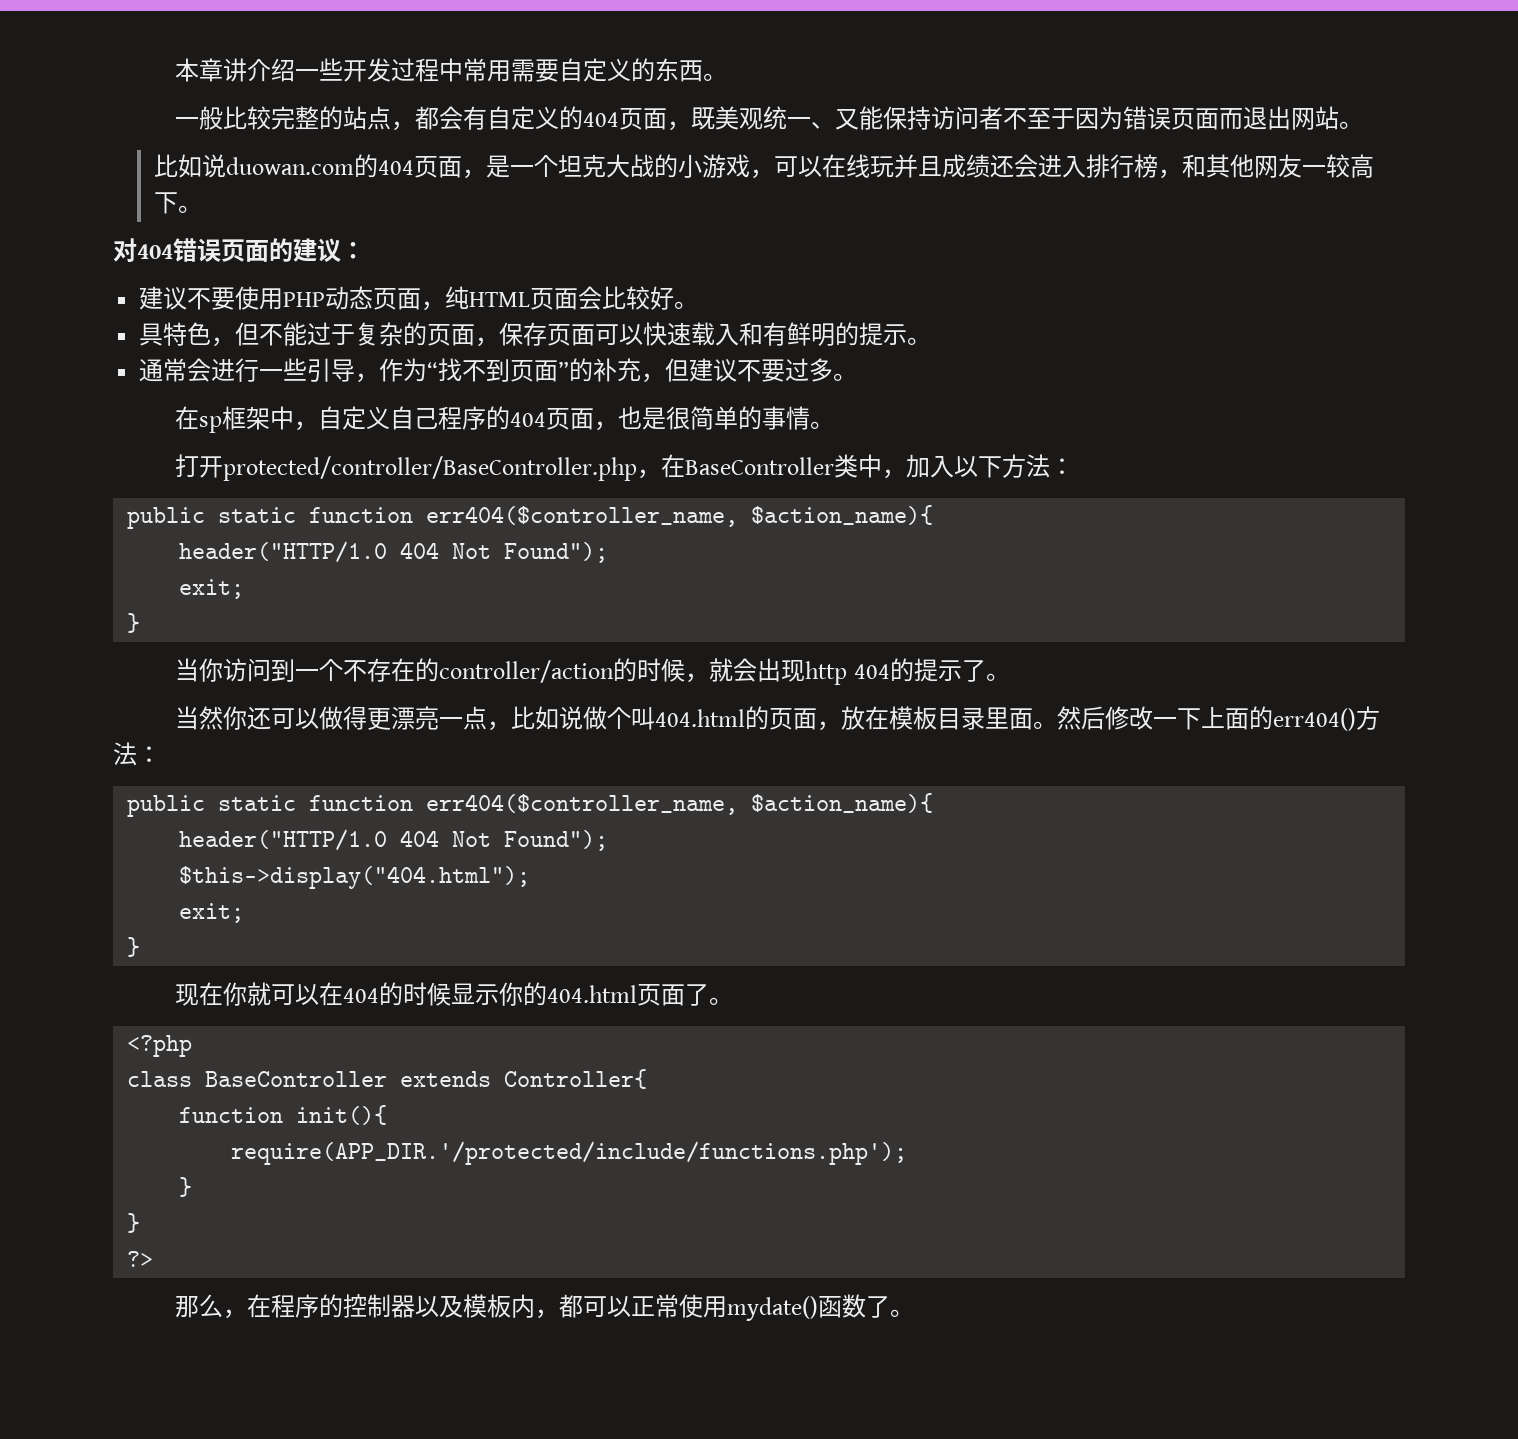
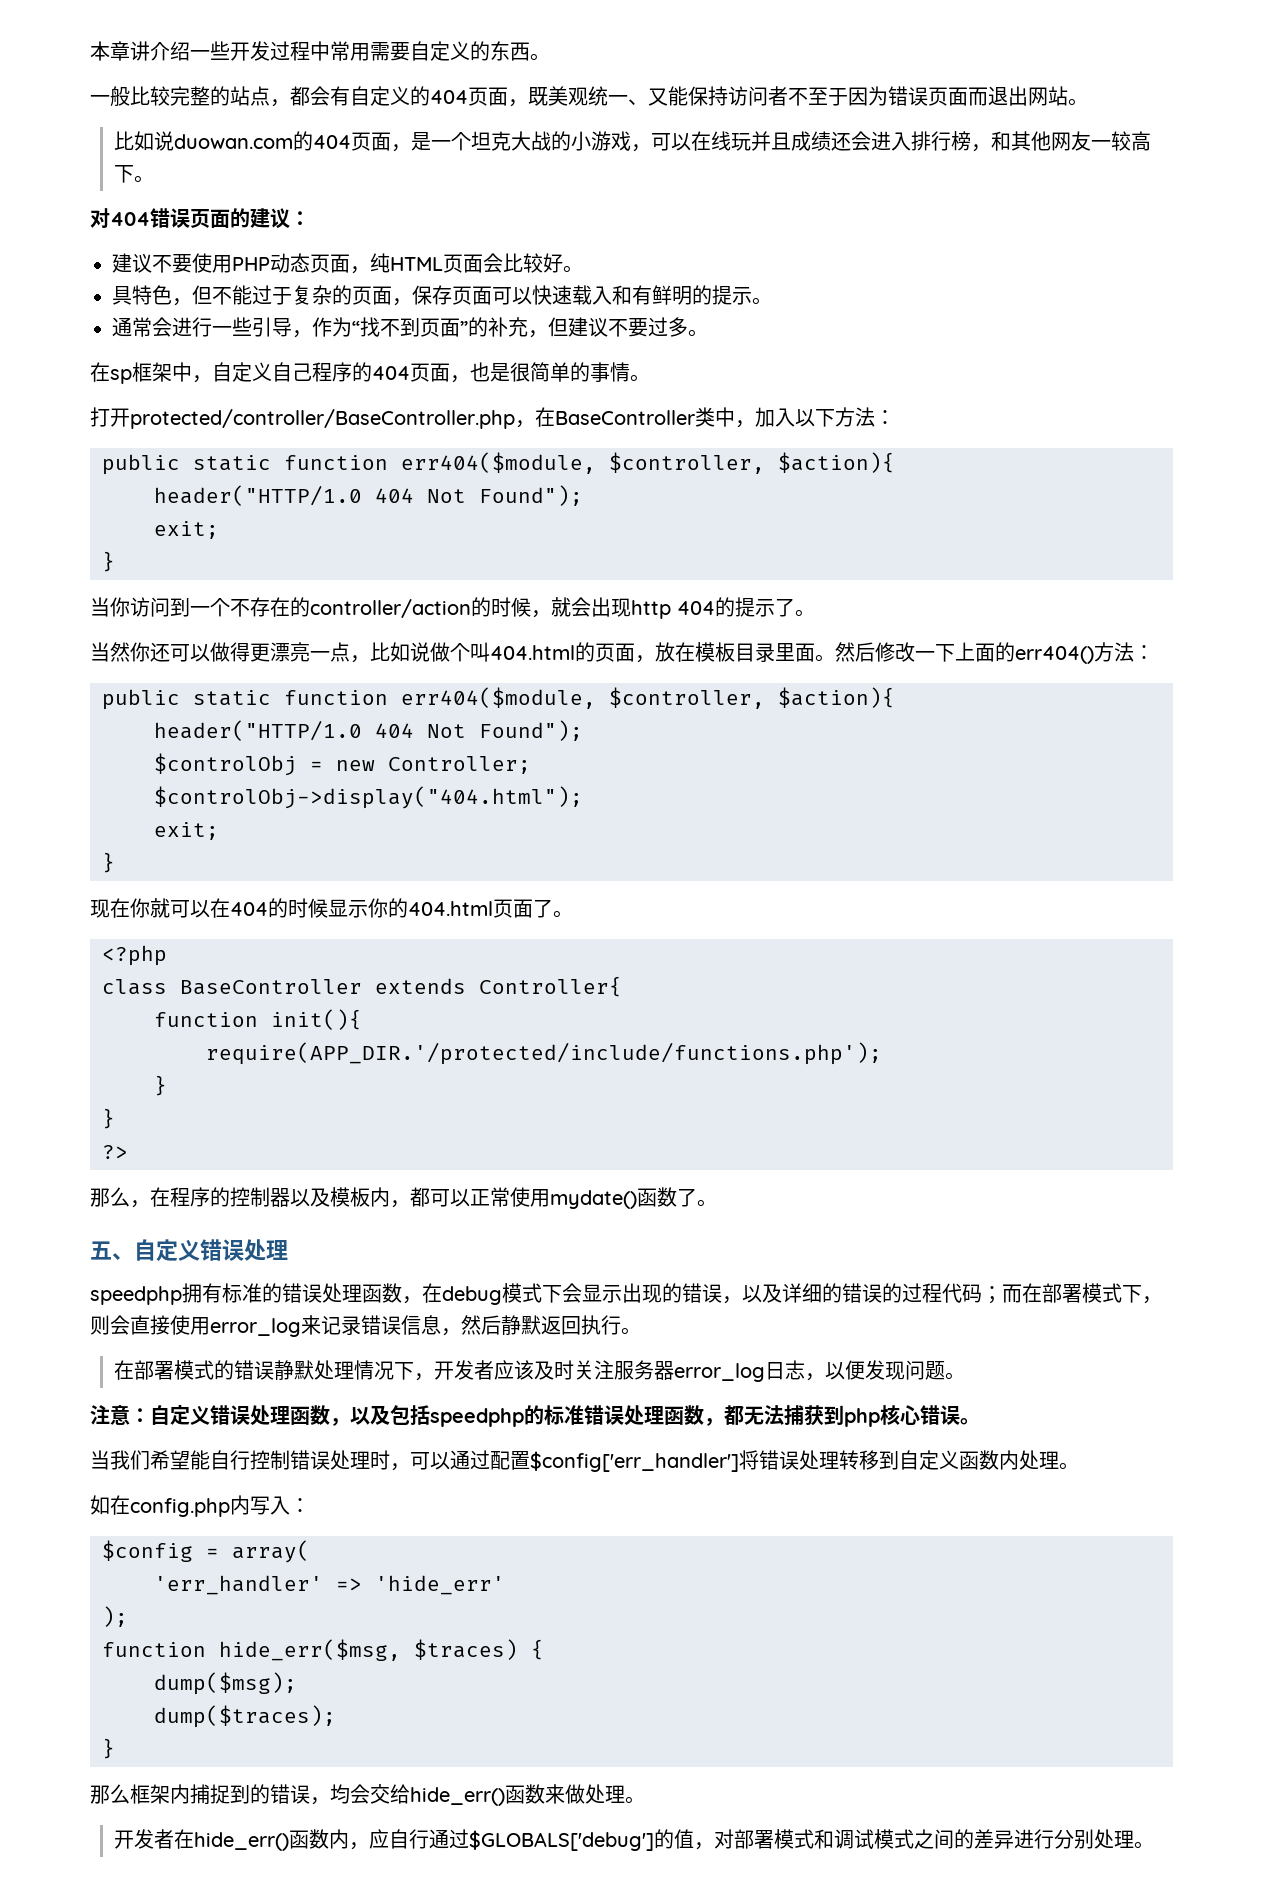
  打开protected/controller/BaseController.php，在BaseController类中，加入以下方法：
- public static function err404($controller_name, $action_name){
+ public static function err404($module, $controller, $action){
  然后修改一下上面的err404()方法：
- public static function err404($controller_name, $action_name){
+ public static function err404($module, $controller, $action){
  header("HTTP/1.0 404 Not Found");
- $this->display("404.html");
+ $controlObj = new Controller;
+ $controlObj->display("404.html");
+ 五、自定义错误处理
+ speedphp拥有标准的错误处理函数，在debug模式下会显示出现的错误，以及详细的错误的过程代码；而在部署模式下，则会直接使用error_log来记录错误信息，然后静默返回执行。
+ 在部署模式的错误静默处理情况下，开发者应该及时关注服务器error_log日志，以便发现问题。
+ 注意：自定义错误处理函数，以及包括speedphp的标准错误处理函数，都无法捕获到php核心错误。
+ 当我们希望能自行控制错误处理时，可以通过配置$config['err_handler']将错误处理转移到自定义函数内处理。
+ 如在config.php内写入：
+ $config = array(
+ 'err_handler' => 'hide_err'
+ );
+ function hide_err($msg, $traces) {
+ dump($msg);
+ dump($traces);
+ }
+ 那么框架内捕捉到的错误，均会交给hide_err()函数来做处理。
+ 开发者在hide_err()函数内，应自行通过$GLOBALS['debug']的值，对部署模式和调试模式之间的差异进行分别处理。

